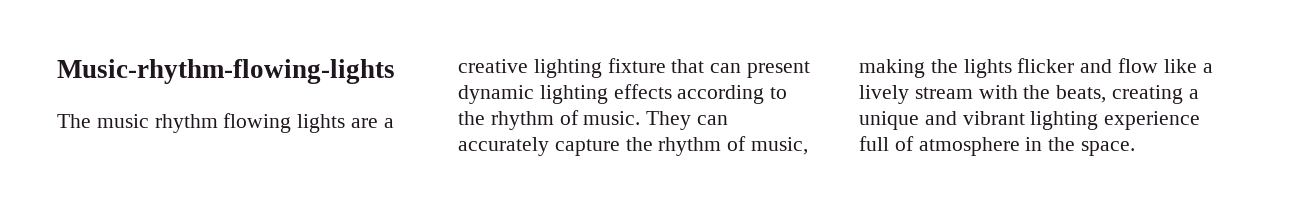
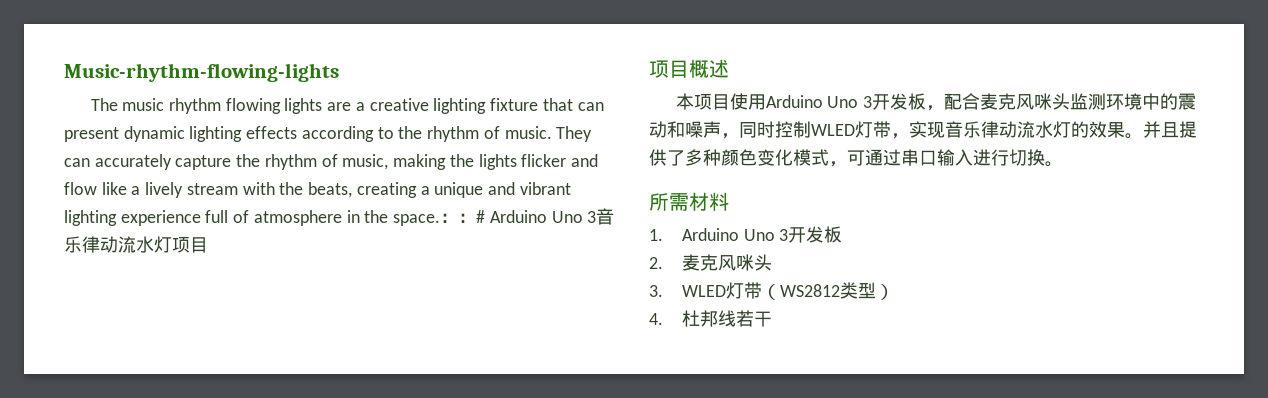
+ ：：# Arduino Uno 3音乐律动流水灯项目
+ 项目概述
+ 本项目使用Arduino Uno 3开发板，配合麦克风咪头监测环境中的震动和噪声，同时控制WLED灯带，实现音乐律动流水灯的效果。并且提供了多种颜色变化模式，可通过串口输入进行切换。
+ 所需材料
+ 1. Arduino Uno 3开发板
+ 2.麦克风咪头
+ 3. WLED灯带（WS2812类型）
+ 4.杜邦线若干

